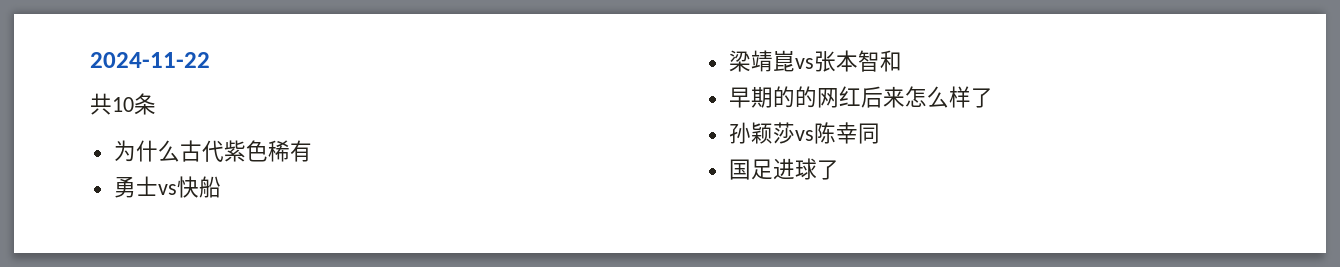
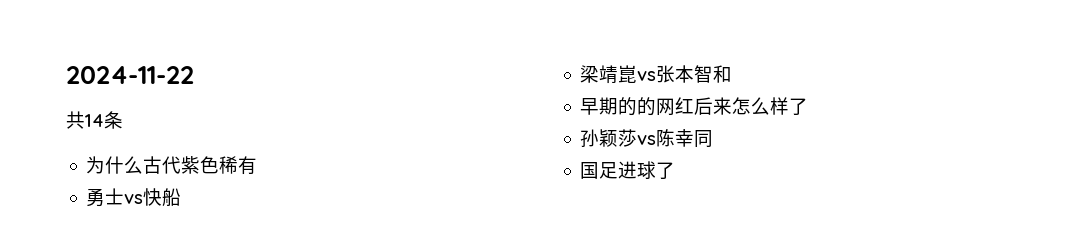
- 共10条
+ 共14条

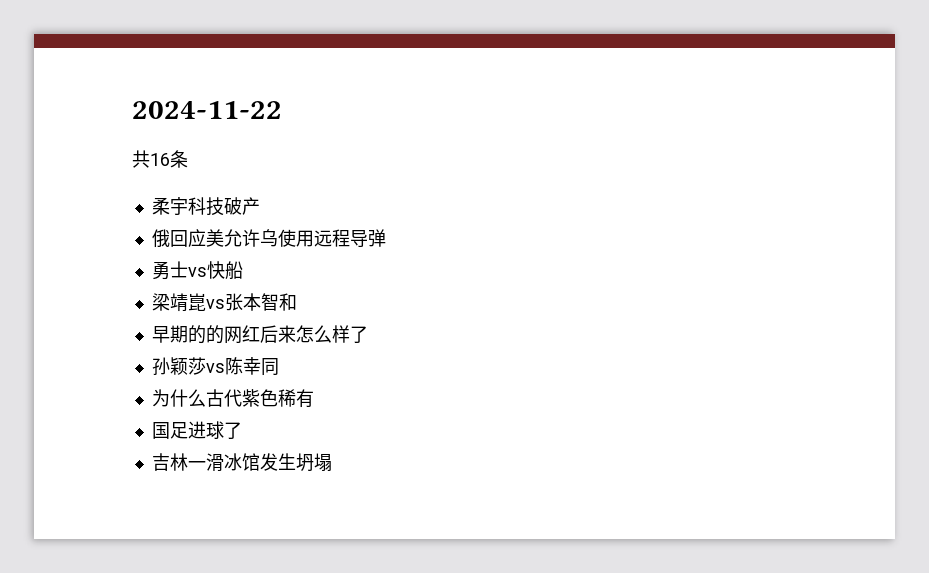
- 共14条
+ 共16条
- 为什么古代紫色稀有
+ 柔宇科技破产
+ 俄回应美允许乌使用远程导弹
+ 为什么古代紫色稀有
  国足进球了
+ 吉林一滑冰馆发生坍塌

